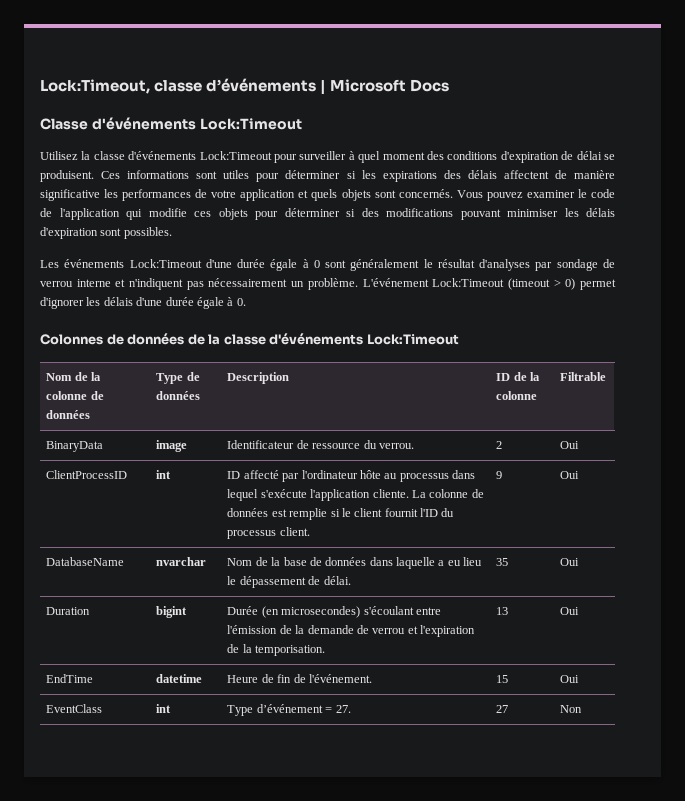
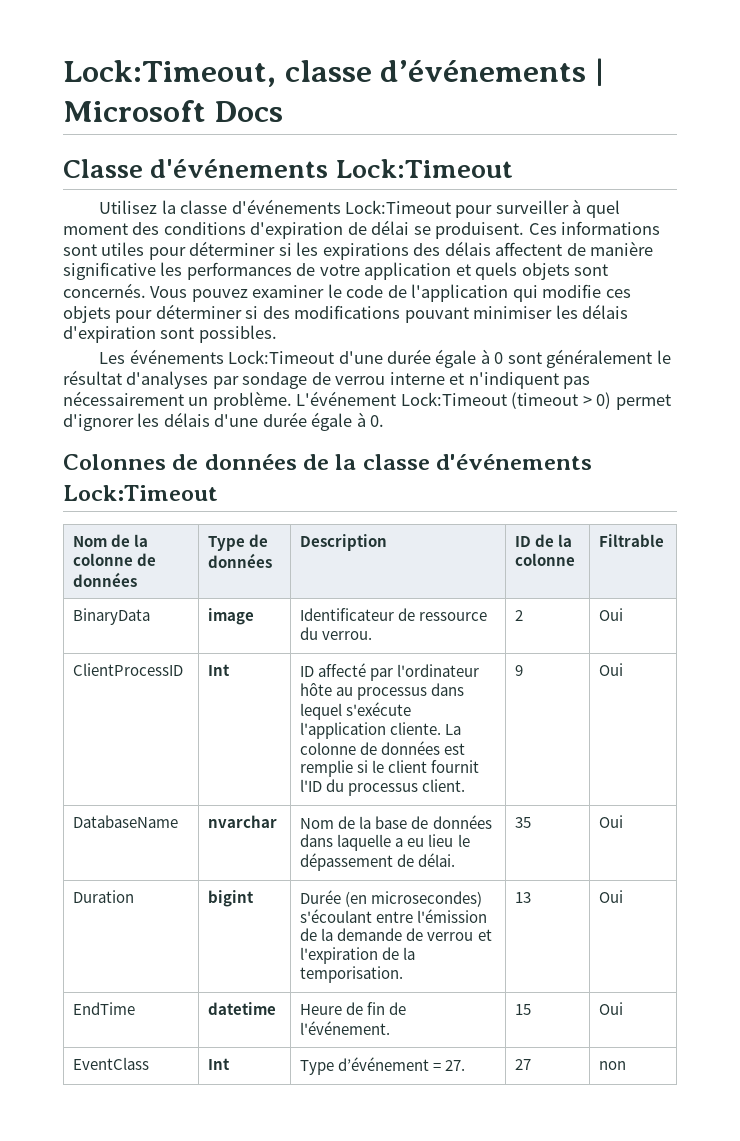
- ClientProcessID | int | ID affecté par l'ordinateur hôte au processus dans lequel s'exécute l'application cliente. La colonne de données est remplie si le client fournit l'ID du processus client. | 9 | Oui
+ ClientProcessID | Int | ID affecté par l'ordinateur hôte au processus dans lequel s'exécute l'application cliente. La colonne de données est remplie si le client fournit l'ID du processus client. | 9 | Oui
- EventClass | int | Type d’événement = 27. | 27 | Non
+ EventClass | Int | Type d’événement = 27. | 27 | non

